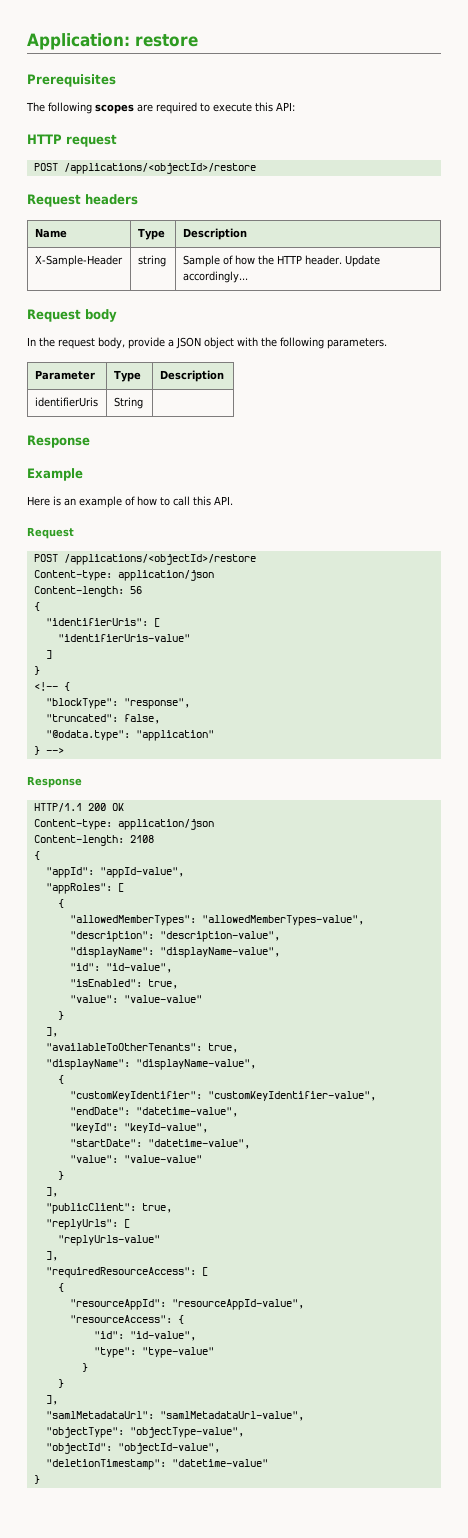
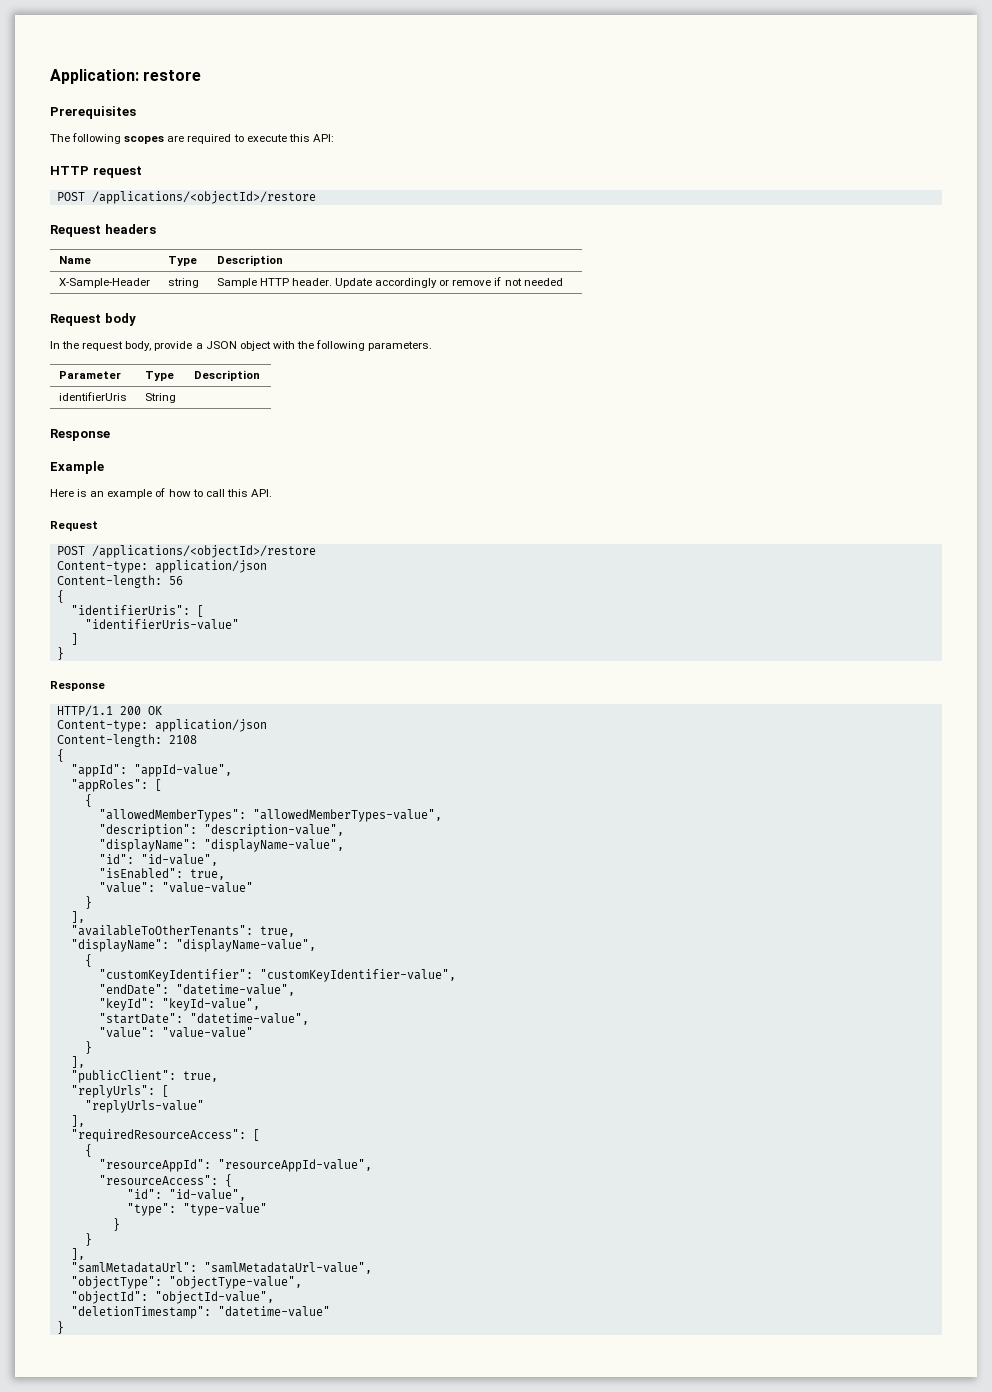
- X-Sample-Header | string | Sample of how the HTTP header. Update accordingly...
+ X-Sample-Header | string | Sample HTTP header. Update accordingly or remove if not needed
- <!-- {
- "blockType": "response",
- "truncated": false,
- "@odata.type": "application"
- } -->

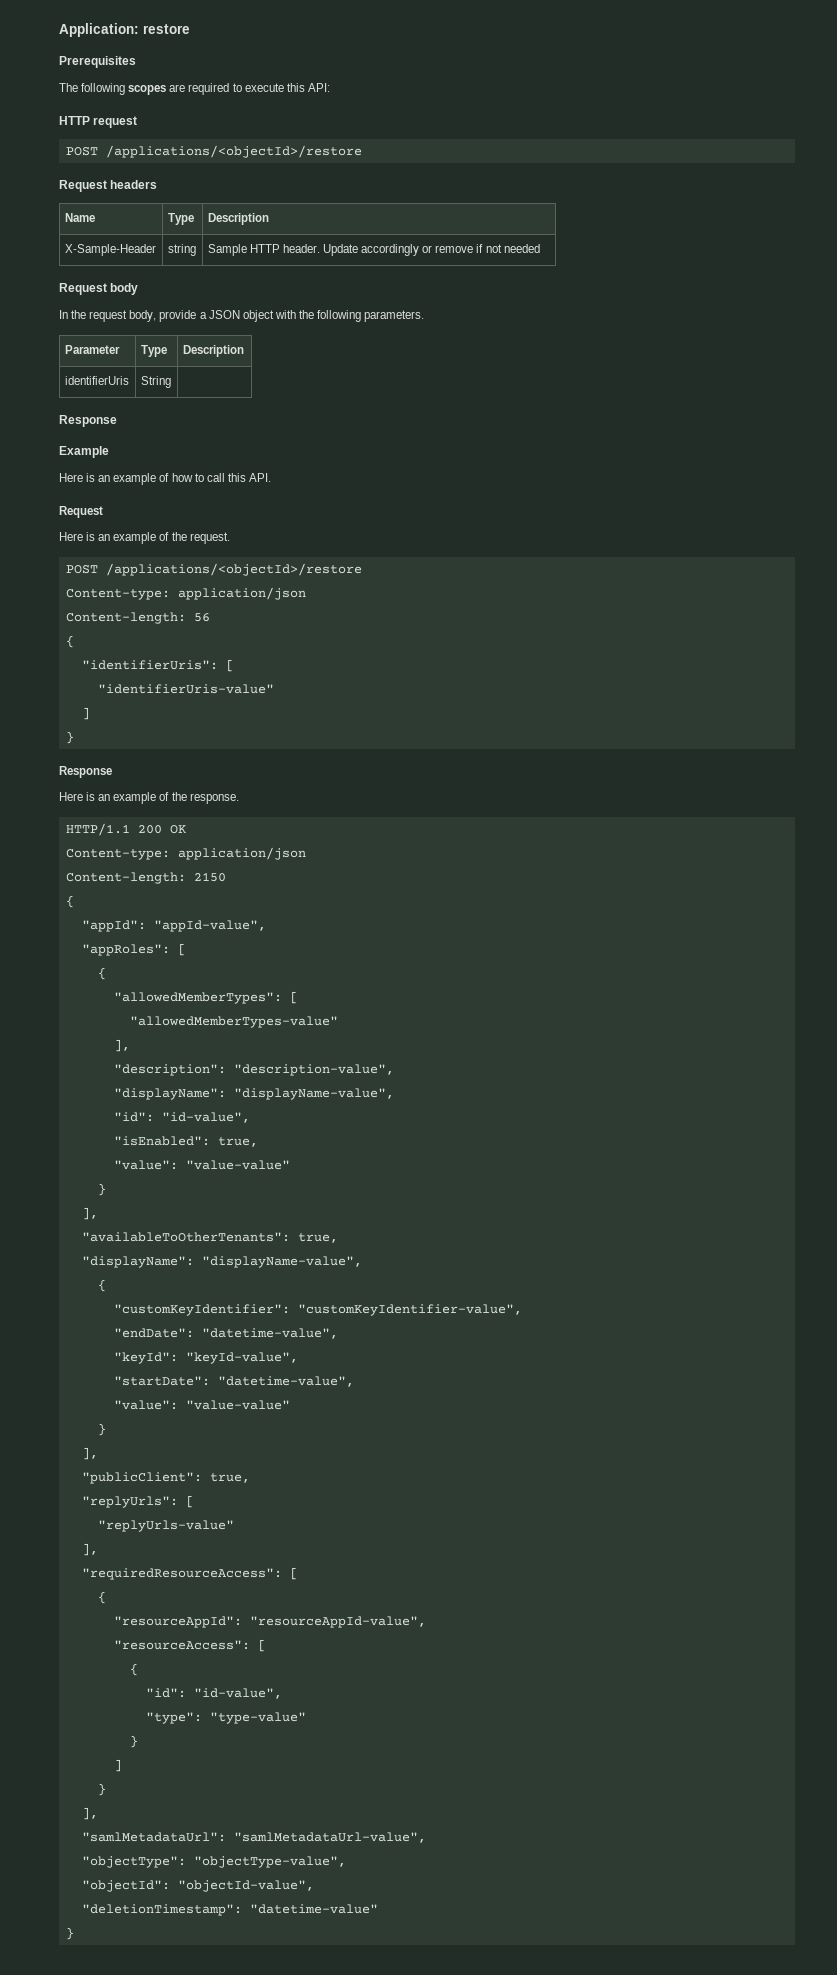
+ Here is an example of the request.
+ Here is an example of the response.
- Content-length: 2108
+ Content-length: 2150
- "allowedMemberTypes": "allowedMemberTypes-value",
+ "allowedMemberTypes": [
+ "allowedMemberTypes-value"
+ ],
- "resourceAccess": {
+ "resourceAccess": [
+ {
  "type": "type-value"
  }
+ ]

